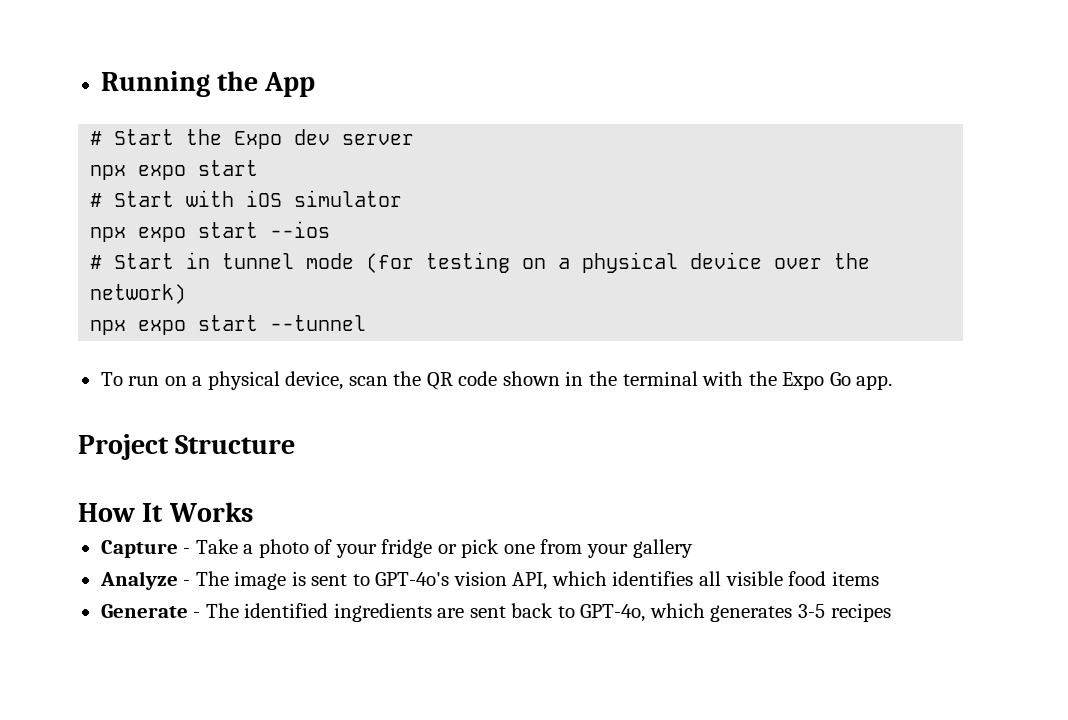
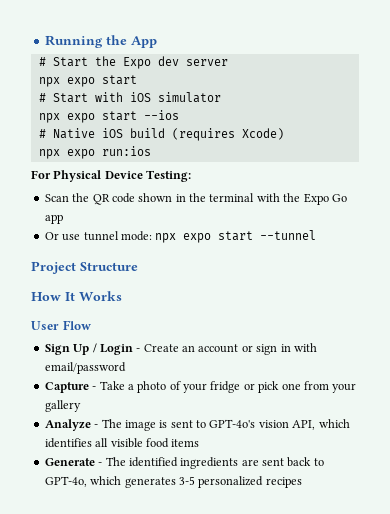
- # Start in tunnel mode (for testing on a physical device over the network)
- npx expo start --tunnel
- To run on a physical device, scan the QR code shown in the terminal with the Expo Go app.
+ # Native iOS build (requires Xcode)
+ npx expo run:ios
+ For Physical Device Testing:
+ Scan the QR code shown in the terminal with the Expo Go app
+ Or use tunnel mode: npx expo start --tunnel
+ User Flow
+ Sign Up / Login - Create an account or sign in with email/password
- Generate - The identified ingredients are sent back to GPT-4o, which generates 3-5 recipes
+ Generate - The identified ingredients are sent back to GPT-4o, which generates 3-5 personalized recipes

